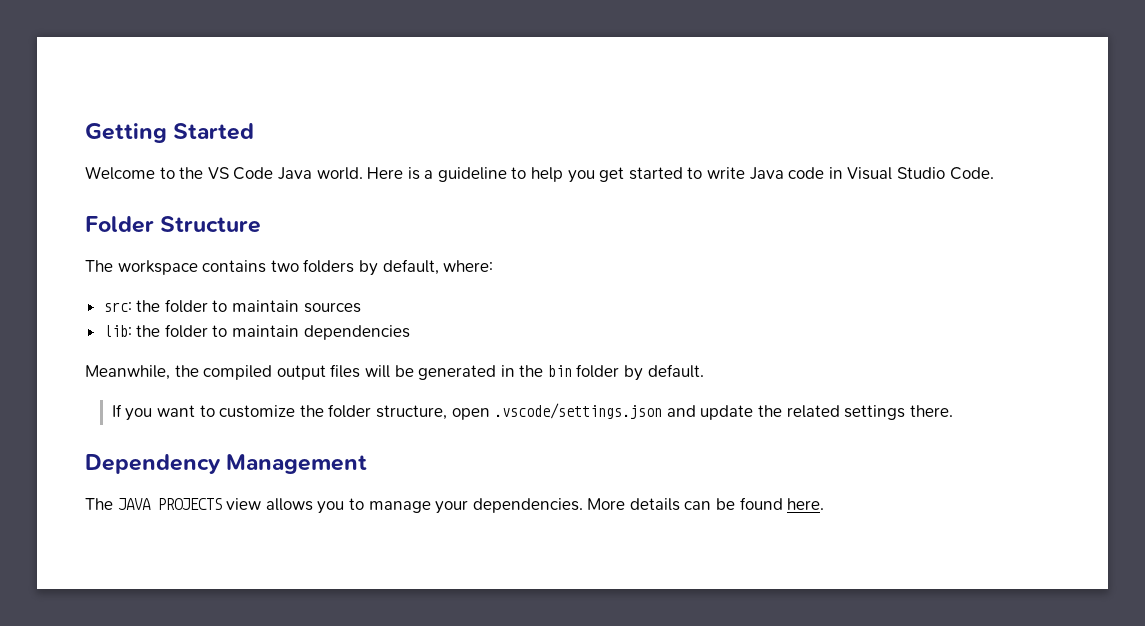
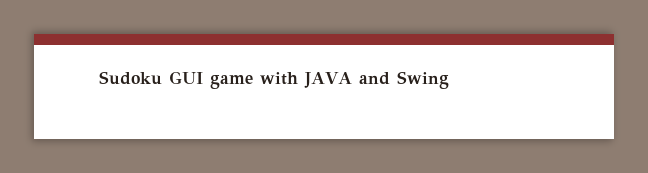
- Getting Started
- Welcome to the VS Code Java world. Here is a guideline to help you get started to write Java code in Visual Studio Code.
- Folder Structure
- The workspace contains two folders by default, where:
- src: the folder to maintain sources
- lib: the folder to maintain dependencies
- Meanwhile, the compiled output files will be generated in the bin folder by default.
- If you want to customize the folder structure, open .vscode/settings.json and update the related settings there.
- Dependency Management
- The JAVA PROJECTS view allows you to manage your dependencies. More details can be found here.
+ Sudoku GUI game with JAVA and Swing

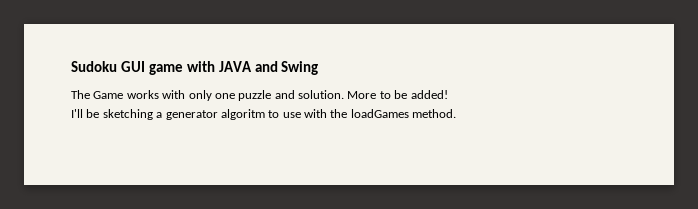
+ The Game works with only one puzzle and solution. More to be added!
+ I'll be sketching a generator algoritm to use with the loadGames method.

